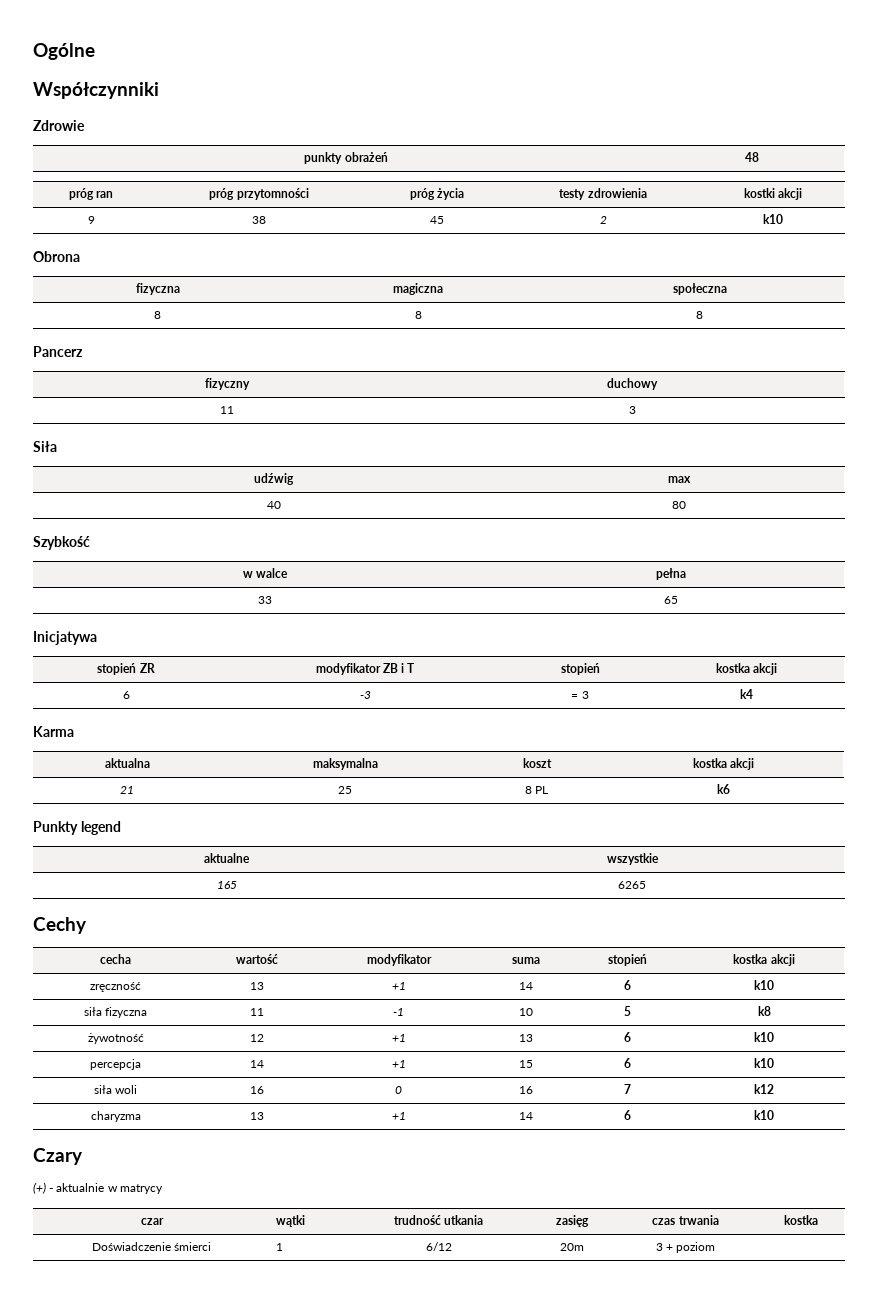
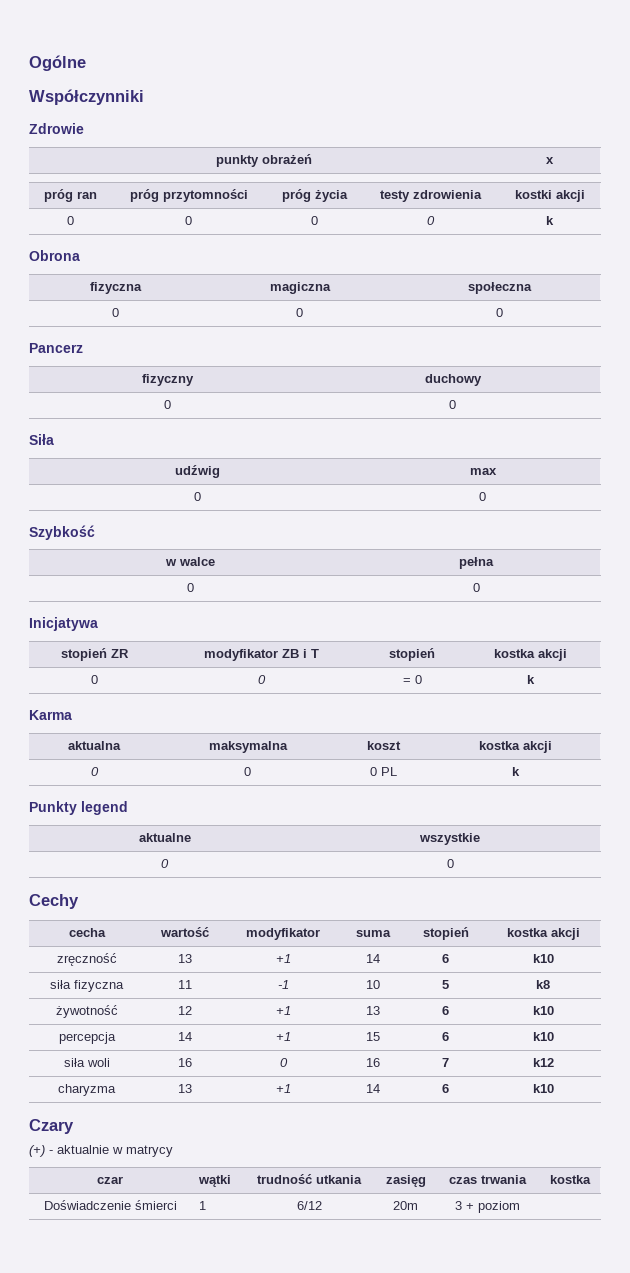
- punkty obrażeń | 48
+ punkty obrażeń | x
- 9 | 38 | 45 | 2 | k10
+ 0 | 0 | 0 | 0 | k
  fizyczna | magiczna | społeczna
- 8 | 8 | 8
+ 0 | 0 | 0
  fizyczny | duchowy
- 11 | 3
+ 0 | 0
  udźwig | max
- 40 | 80
+ 0 | 0
  w walce | pełna
- 33 | 65
+ 0 | 0
- 6 | -3 | = 3 | k4
+ 0 | 0 | = 0 | k
- 21 | 25 | 8 PL | k6
+ 0 | 0 | 0 PL | k
  aktualne | wszystkie
- 165 | 6265
+ 0 | 0

